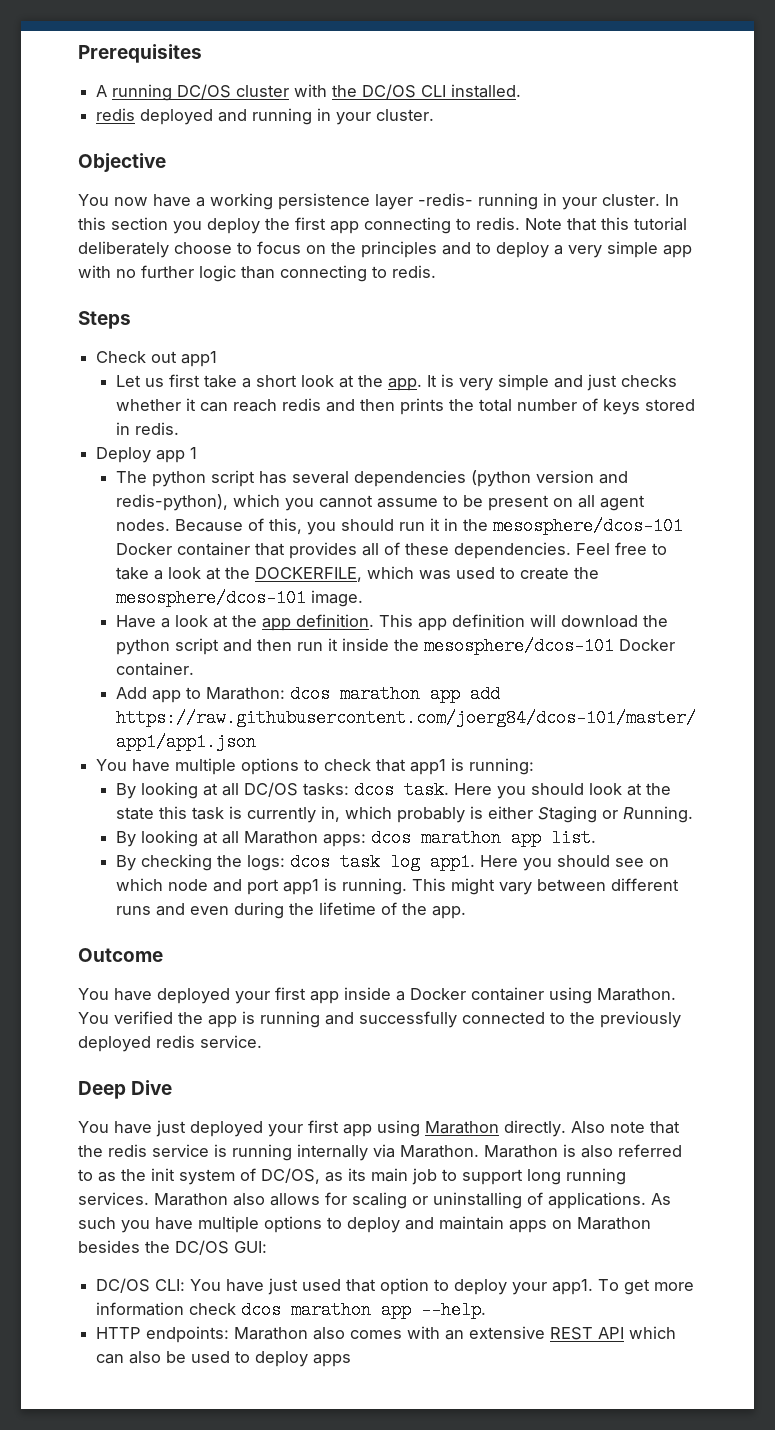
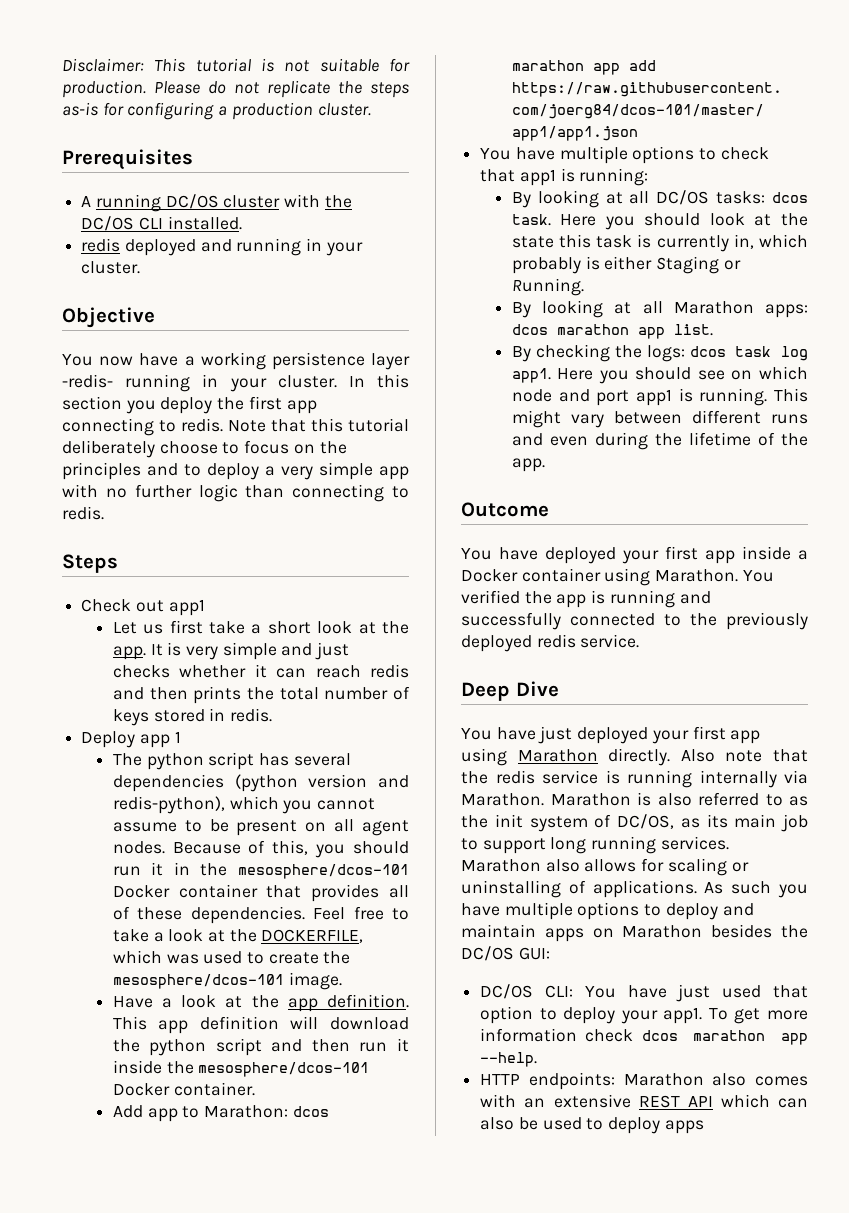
+ Disclaimer: This tutorial is not suitable for production. Please do not replicate the steps as-is for configuring a production cluster.

